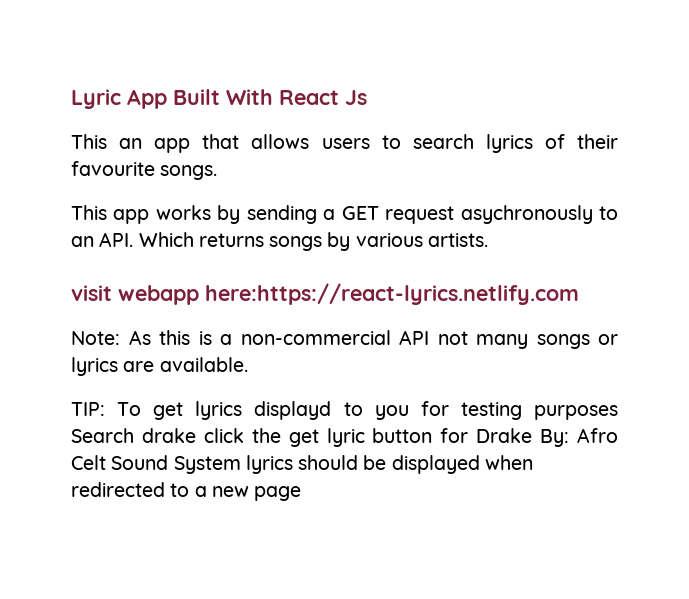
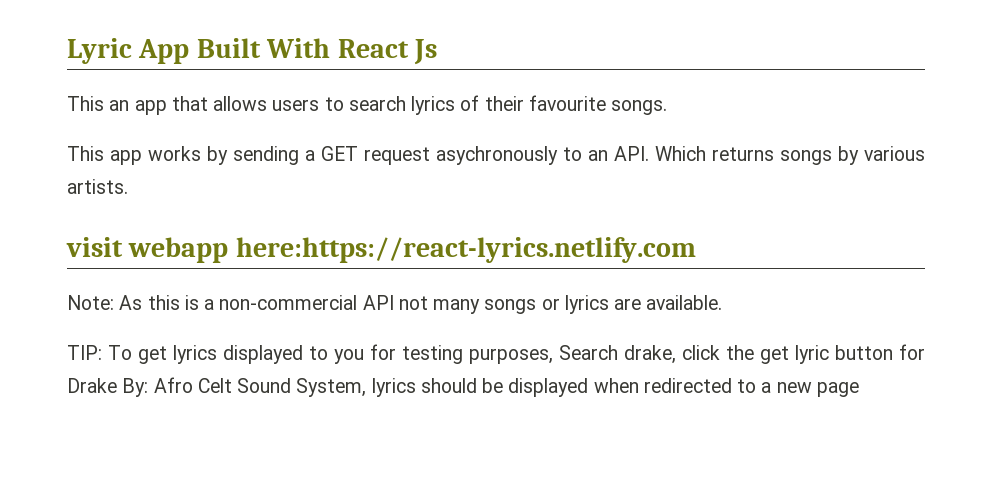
- TIP: To get lyrics displayd to you for testing purposes Search drake click the get lyric button for Drake By: Afro Celt Sound System lyrics should be displayed when redirected to a new page
+ TIP: To get lyrics displayed to you for testing purposes, Search drake, click the get lyric button for Drake By: Afro Celt Sound System, lyrics should be displayed when redirected to a new page

